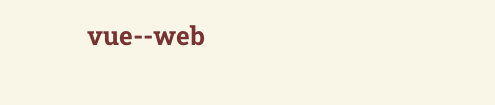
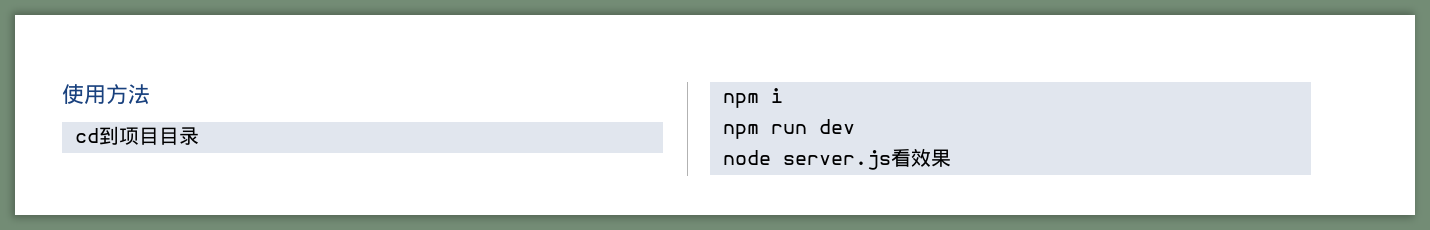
- vue--web
+ 使用方法
+ cd到项目目录
+ npm i
+ npm run dev
+ node server.js看效果

